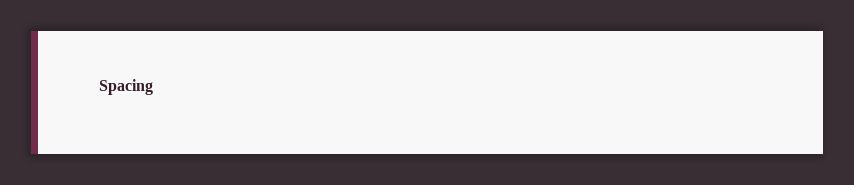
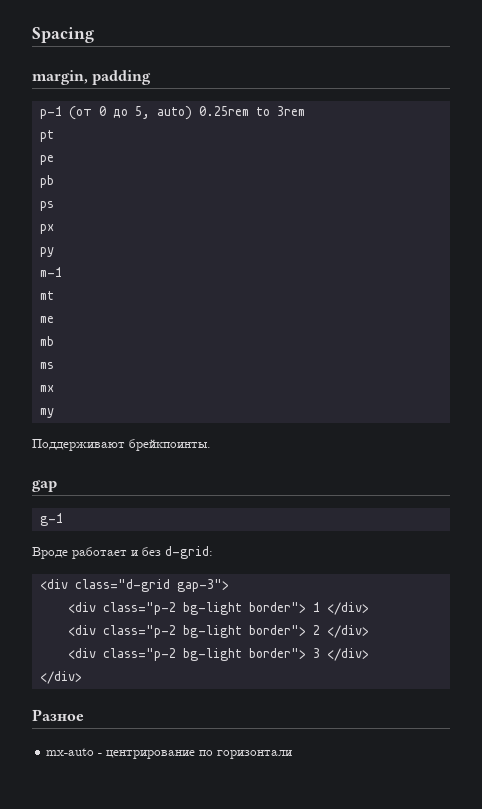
+ margin, padding
+ p-1 (от 0 до 5, auto) 0.25rem to 3rem
+ pt
+ pe
+ pb
+ ps
+ px
+ py
+ m-1
+ mt
+ me
+ mb
+ ms
+ mx
+ my
+ Поддерживают брейкпоинты.
+ gap
+ g-1
+ Вроде работает и без d-grid:
+ <div class="d-grid gap-3">
+ <div class="p-2 bg-light border"> 1 </div>
+ <div class="p-2 bg-light border"> 2 </div>
+ <div class="p-2 bg-light border"> 3 </div>
+ </div>
+ Разное
+ mx-auto - центрирование по горизонтали

